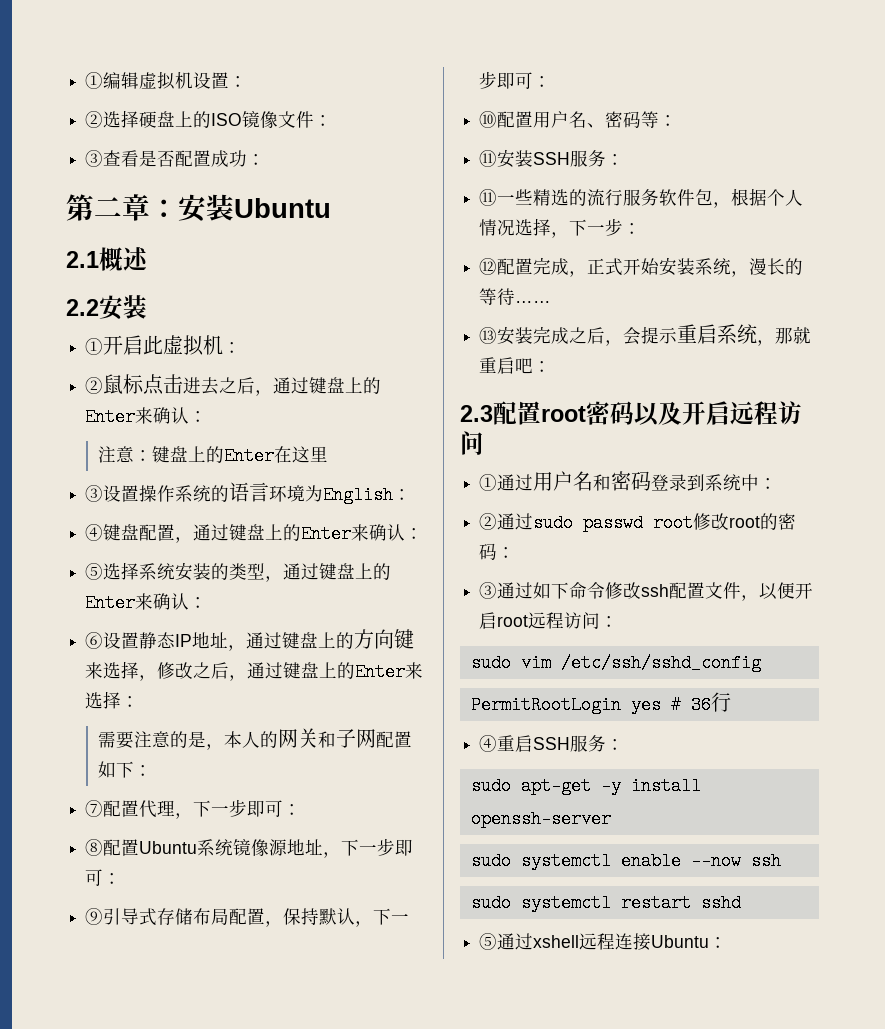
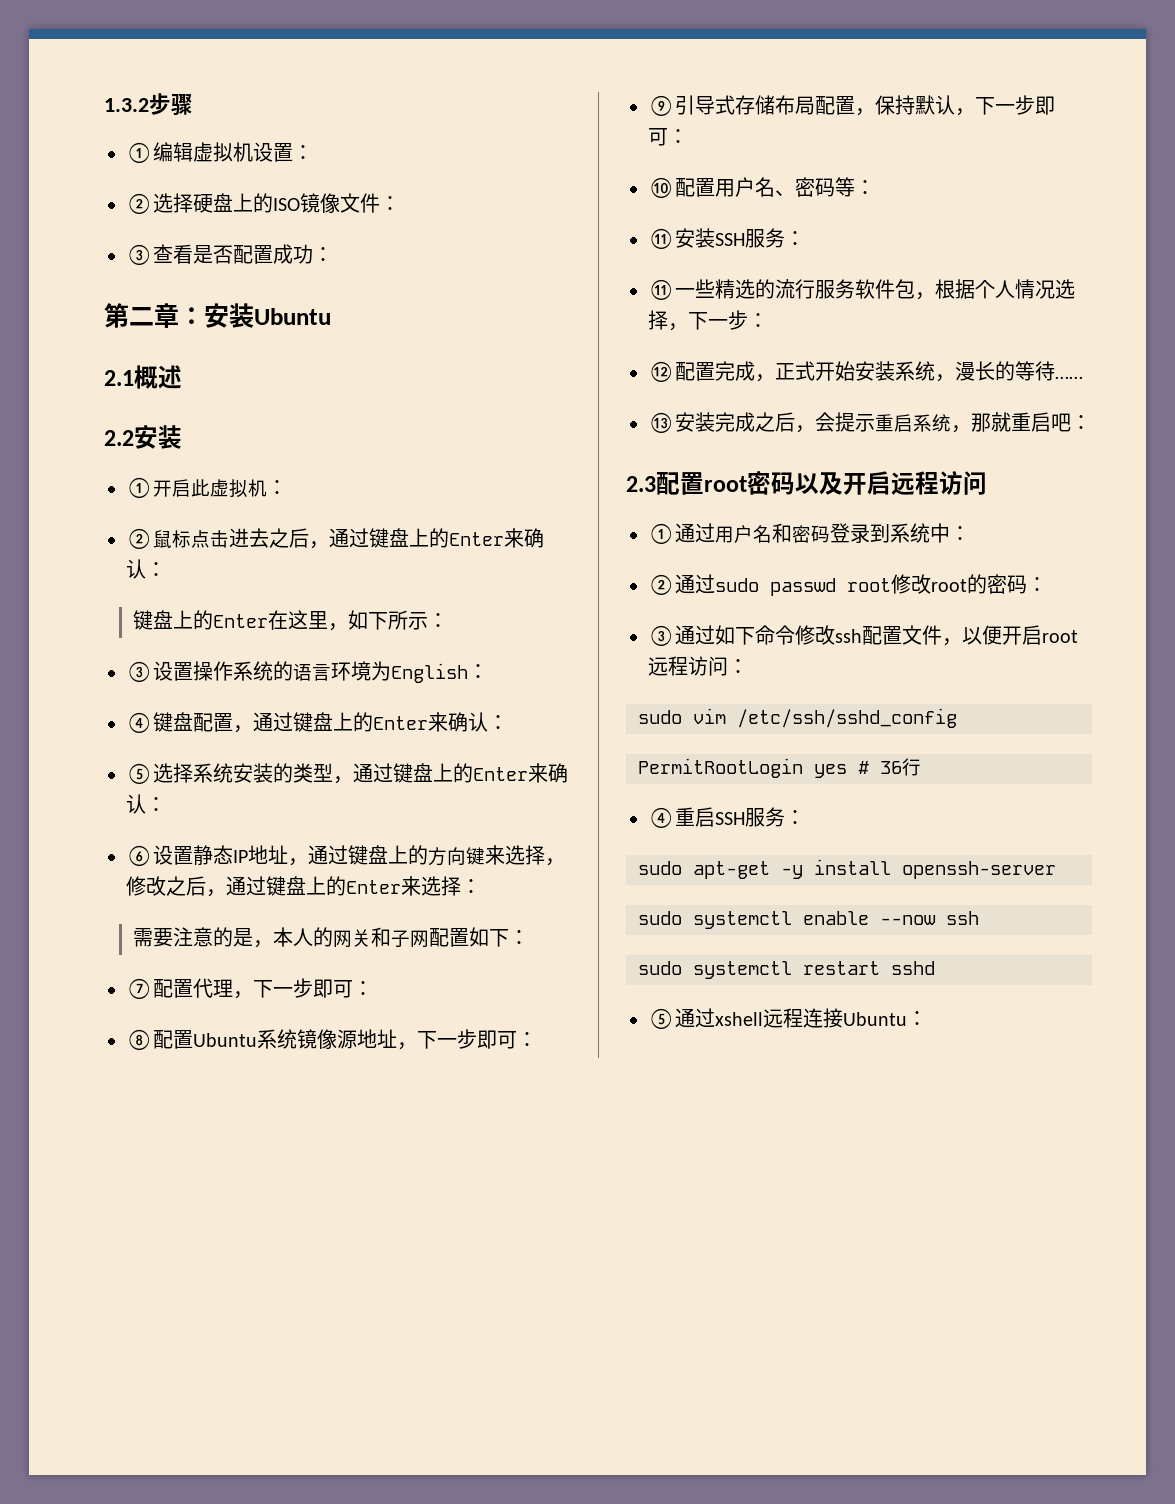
+ 1.3.2步骤
- 注意：键盘上的Enter在这里
+ 键盘上的Enter在这里，如下所示：

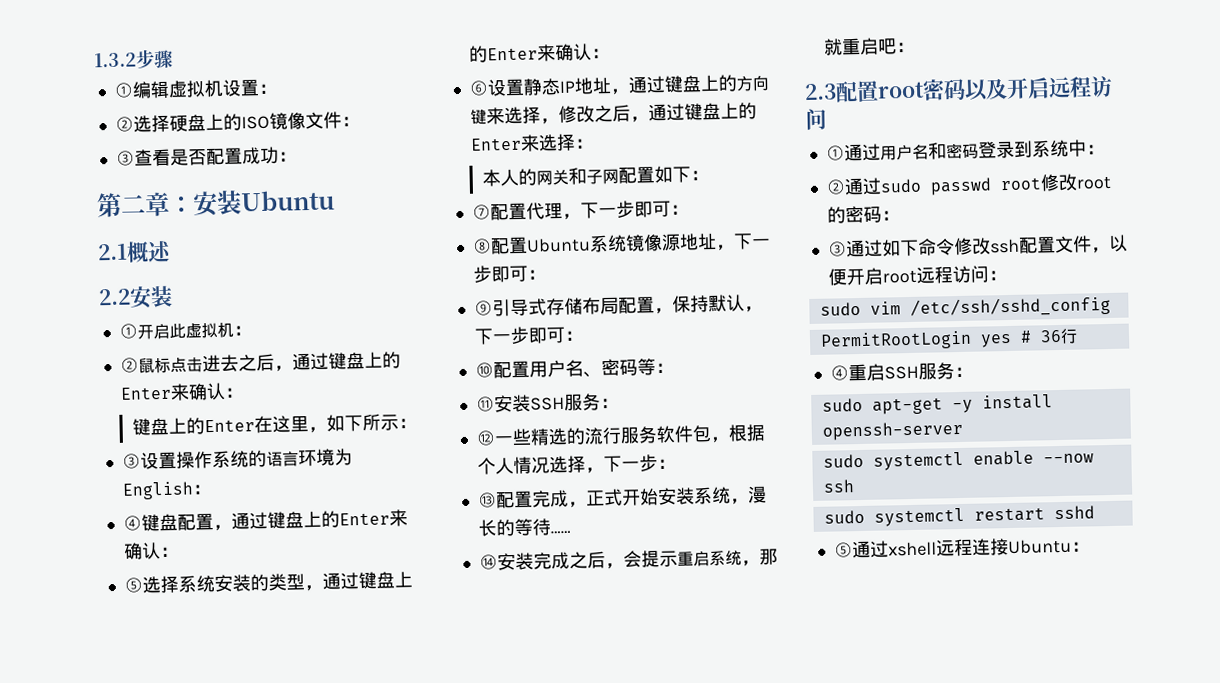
- 需要注意的是，本人的网关和子网配置如下：
+ 本人的网关和子网配置如下：
- ⑪一些精选的流行服务软件包，根据个人情况选择，下一步：
+ ⑫一些精选的流行服务软件包，根据个人情况选择，下一步：
- ⑫配置完成，正式开始安装系统，漫长的等待……
+ ⑬配置完成，正式开始安装系统，漫长的等待……
- ⑬安装完成之后，会提示重启系统，那就重启吧：
+ ⑭安装完成之后，会提示重启系统，那就重启吧：

